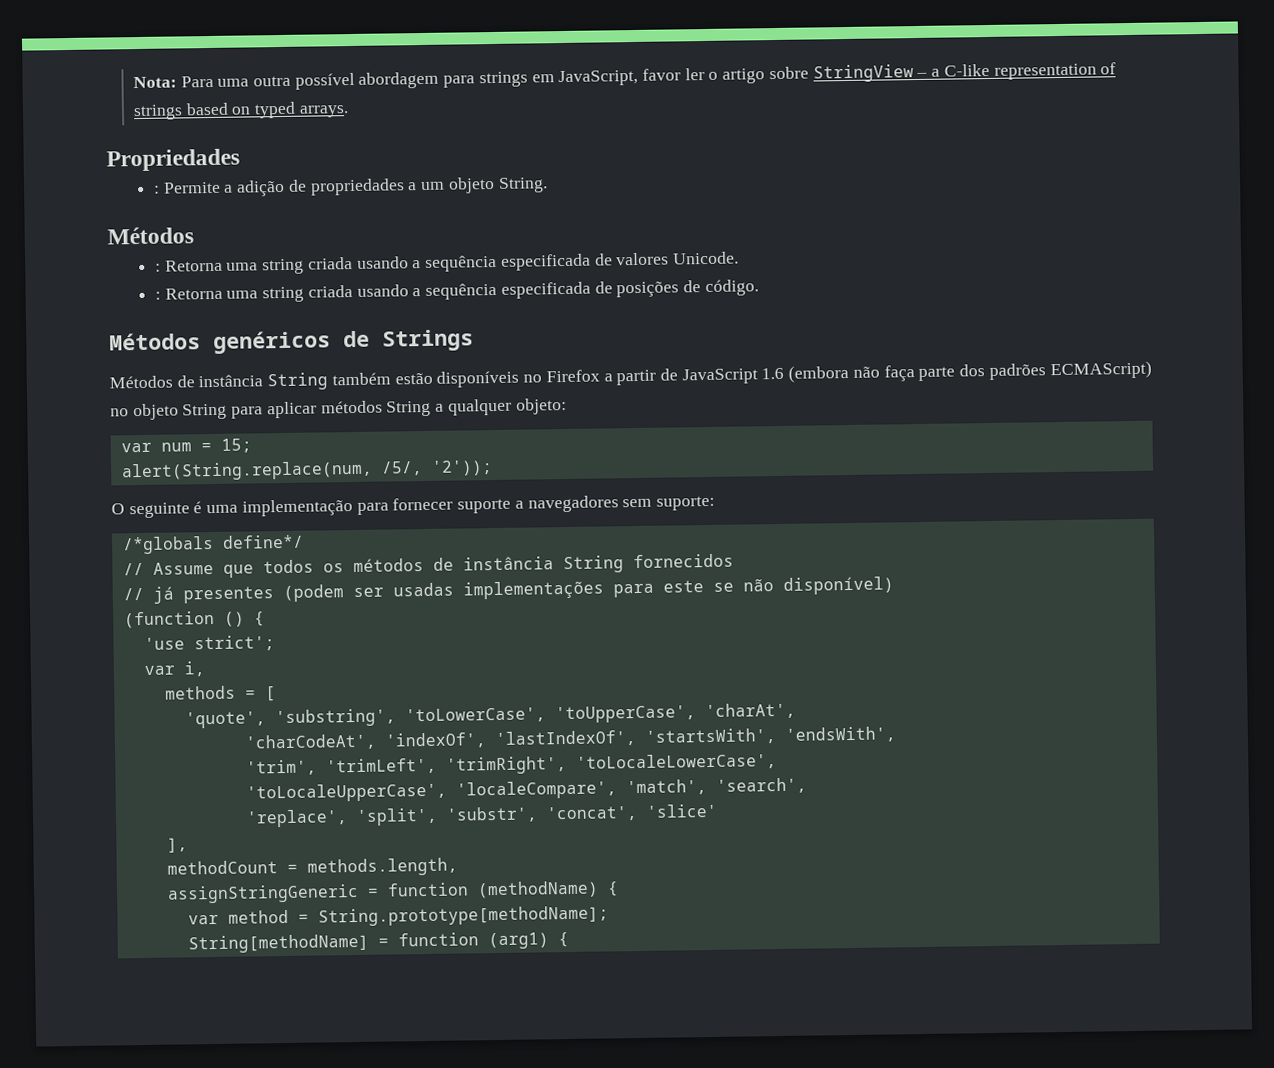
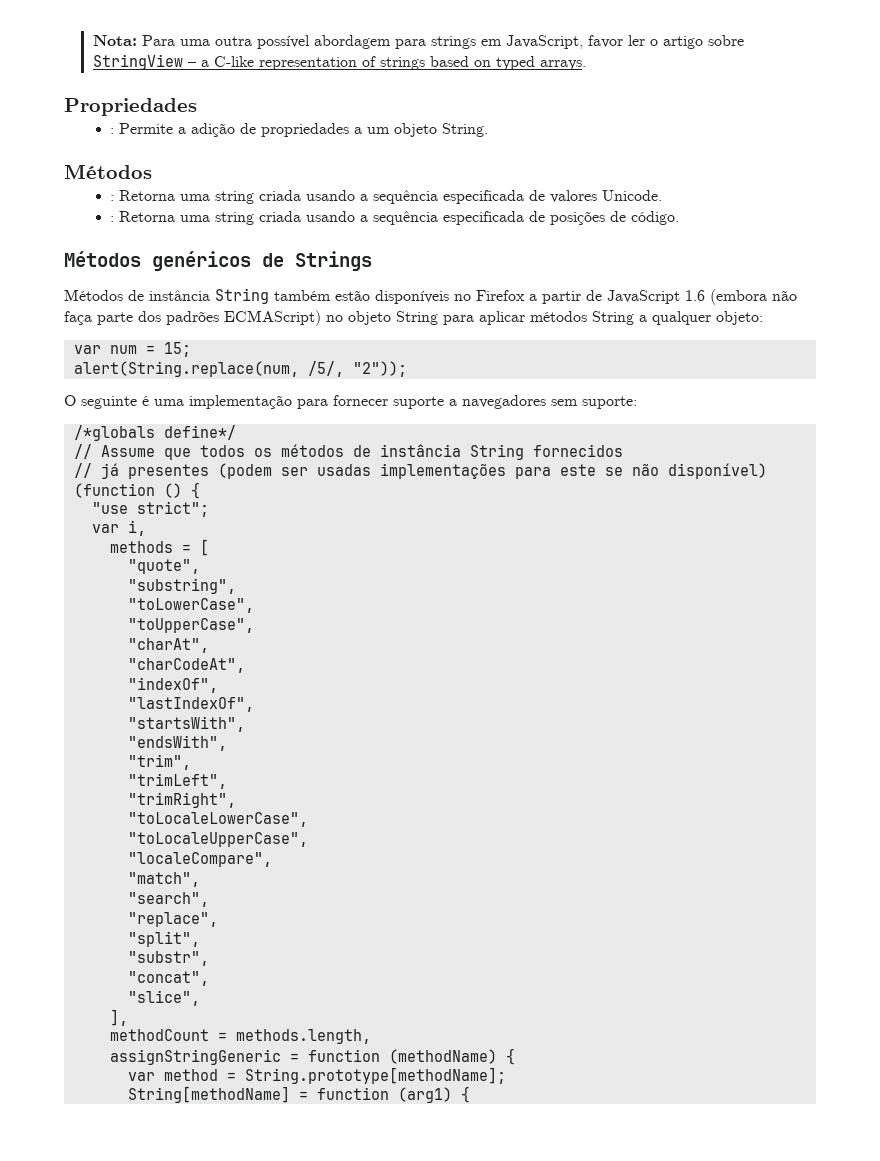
- alert(String.replace(num, /5/, '2'));
+ alert(String.replace(num, /5/, "2"));
- 'use strict';
+ "use strict";
- 'quote', 'substring', 'toLowerCase', 'toUpperCase', 'charAt',
- 'charCodeAt', 'indexOf', 'lastIndexOf', 'startsWith', 'endsWith',
- 'trim', 'trimLeft', 'trimRight', 'toLocaleLowerCase',
- 'toLocaleUpperCase', 'localeCompare', 'match', 'search',
- 'replace', 'split', 'substr', 'concat', 'slice'
+ "quote",
+ "substring",
+ "toLowerCase",
+ "toUpperCase",
+ "charAt",
+ "charCodeAt",
+ "indexOf",
+ "lastIndexOf",
+ "startsWith",
+ "endsWith",
+ "trim",
+ "trimLeft",
+ "trimRight",
+ "toLocaleLowerCase",
+ "toLocaleUpperCase",
+ "localeCompare",
+ "match",
+ "search",
+ "replace",
+ "split",
+ "substr",
+ "concat",
+ "slice",

